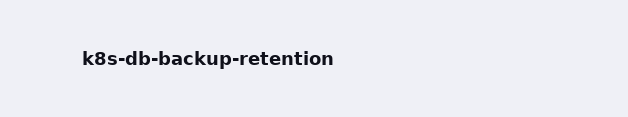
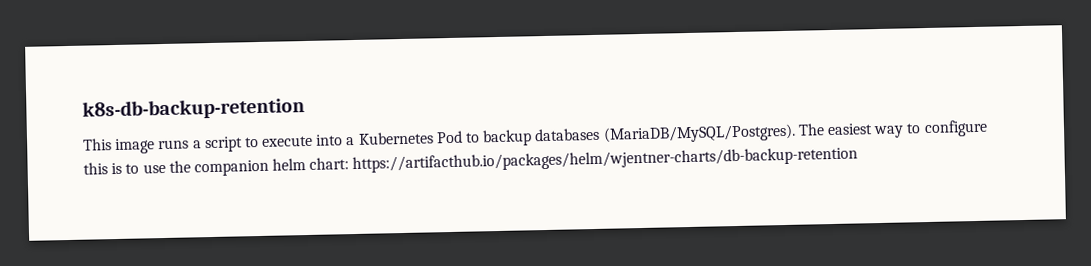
+ This image runs a script to execute into a Kubernetes Pod to backup databases (MariaDB/MySQL/Postgres). The easiest way to configure this is to use the companion helm chart: https://artifacthub.io/packages/helm/wjentner-charts/db-backup-retention

